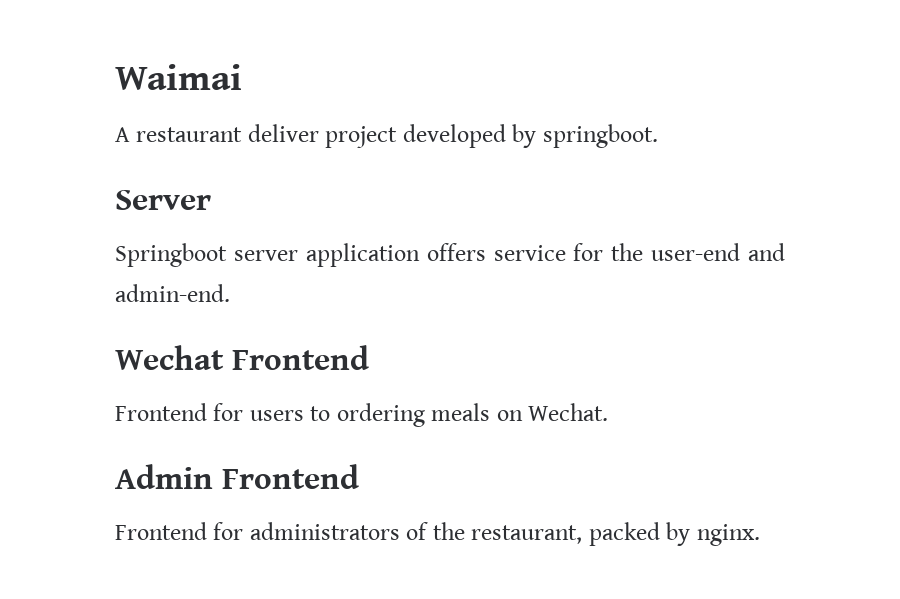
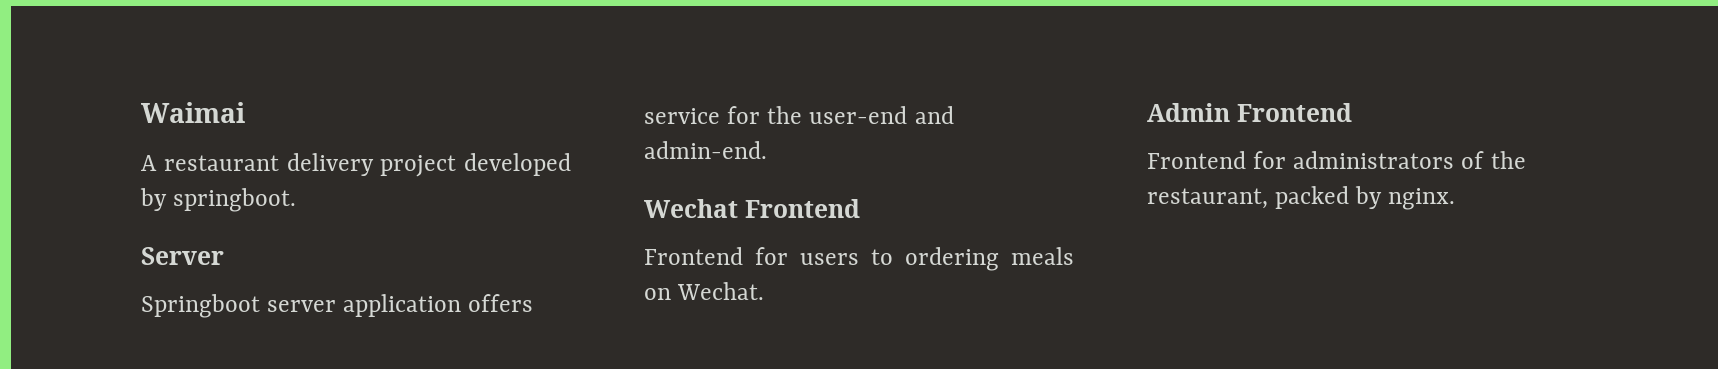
- A restaurant deliver project developed by springboot.
+ A restaurant delivery project developed by springboot.

